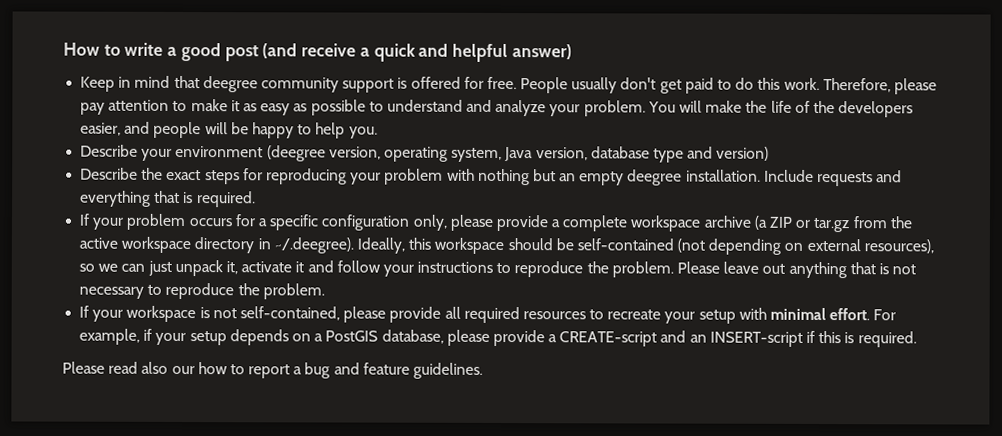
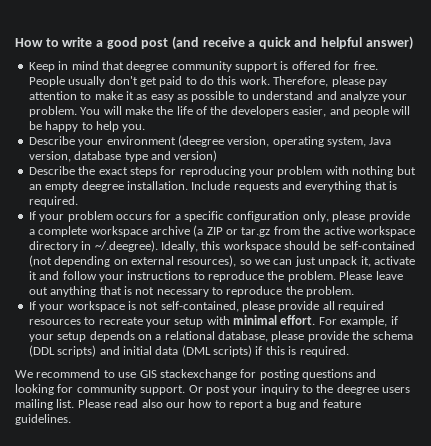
- For example, if your setup depends on a PostGIS database, please provide a CREATE-script and an INSERT-script if this is required.
- Please read also our how to report a bug and feature guidelines.
+ For example, if your setup depends on a relational database, please provide the schema (DDL scripts) and initial data (DML scripts) if this is required.
+ We recommend to use GIS stackexchange for posting questions and looking for community support. Or post your inquiry to the deegree users mailing list. Please read also our how to report a bug and feature guidelines.

